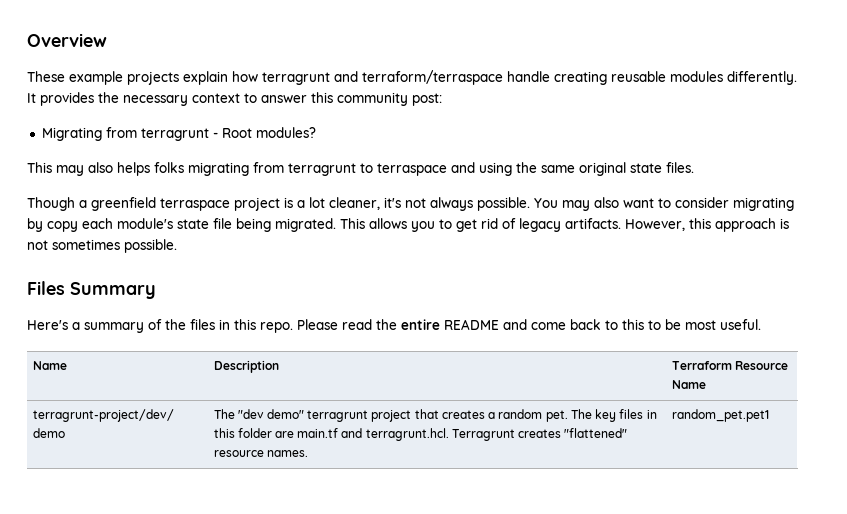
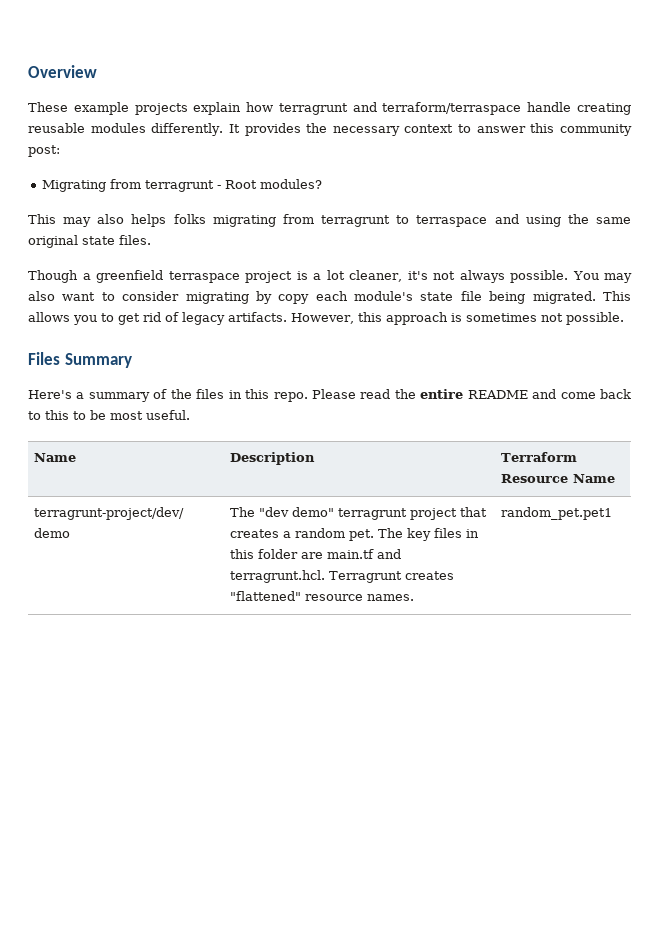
- However, this approach is not sometimes possible.
+ However, this approach is sometimes not possible.

